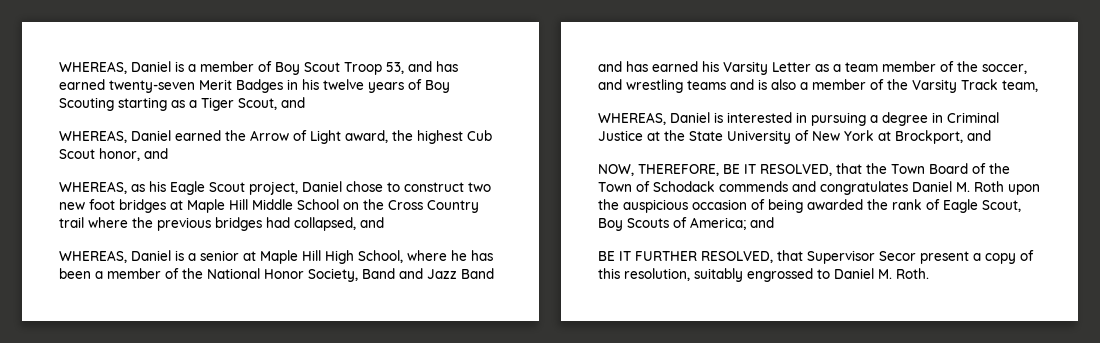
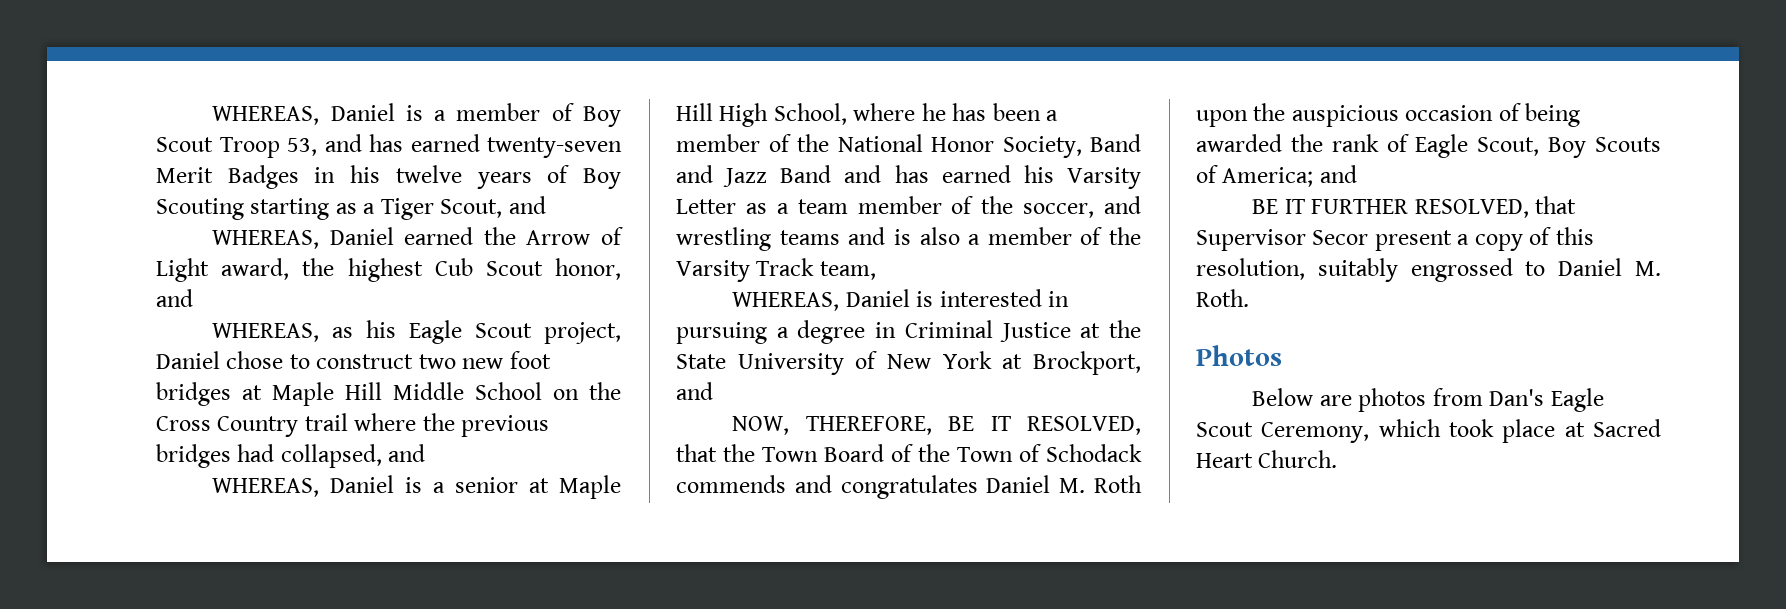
+ Photos
+ Below are photos from Dan's Eagle Scout Ceremony, which took place at Sacred Heart Church.

